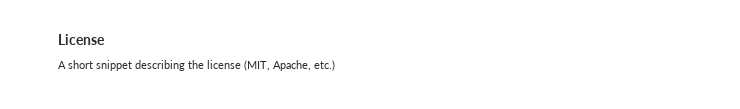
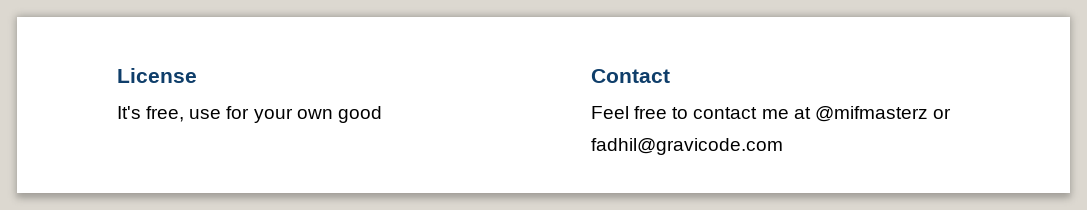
- A short snippet describing the license (MIT, Apache, etc.)
+ It's free, use for your own good
+ Contact
+ Feel free to contact me at @mifmasterz or fadhil@gravicode.com

